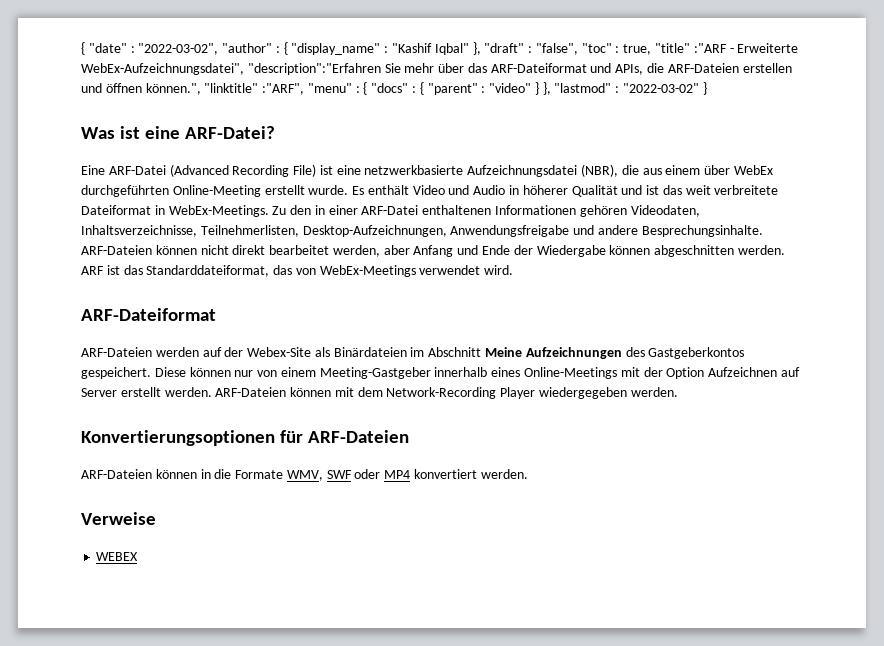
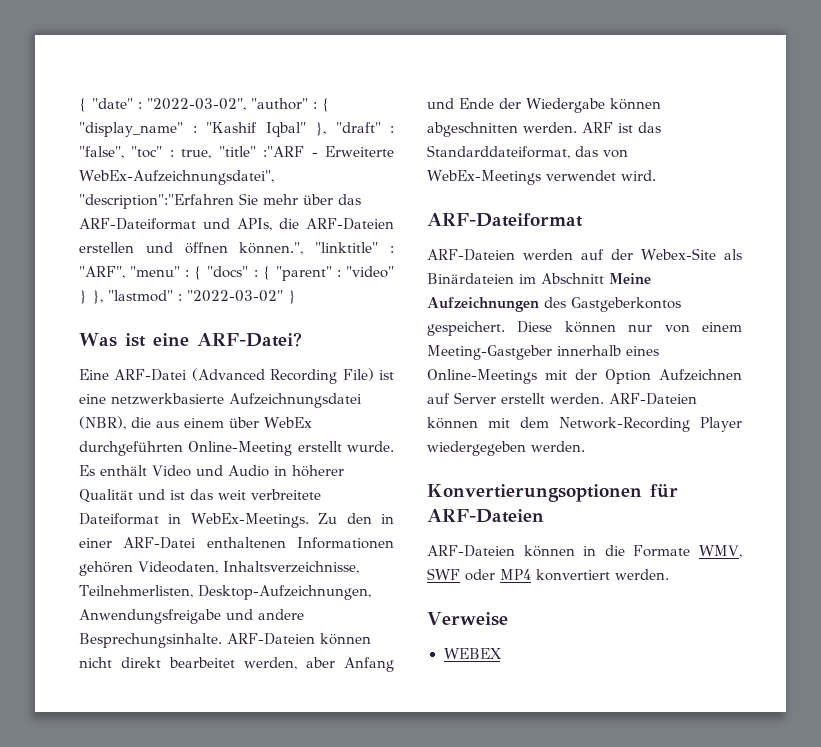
- { "date" : "2022-03-02", "author" : { "display_name" : "Kashif Iqbal" }, "draft" : "false", "toc" : true, "title" :"ARF - Erweiterte WebEx-Aufzeichnungsdatei", "description":"Erfahren Sie mehr über das ARF-Dateiformat und APIs, die ARF-Dateien erstellen und öffnen können.", "linktitle" :"ARF", "menu" : { "docs" : { "parent" : "video" } }, "lastmod" : "2022-03-02" }
+ { "date" : "2022-03-02", "author" : { "display_name" : "Kashif Iqbal" }, "draft" : "false", "toc" : true, "title" :"ARF - Erweiterte WebEx-Aufzeichnungsdatei", "description":"Erfahren Sie mehr über das ARF-Dateiformat und APIs, die ARF-Dateien erstellen und öffnen können.", "linktitle" : "ARF", "menu" : { "docs" : { "parent" : "video" } }, "lastmod" : "2022-03-02" }

